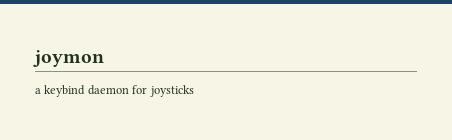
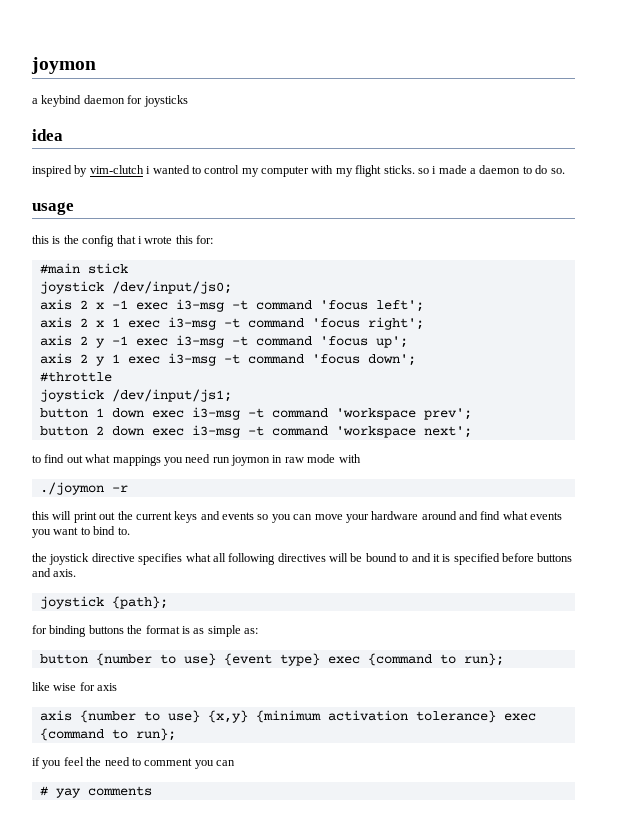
+ idea
+ inspired by vim-clutch i wanted to control my computer with my flight sticks. so i made a daemon to do so.
+ usage
+ this is the config that i wrote this for:
+ #main stick
+ joystick /dev/input/js0;
+ axis 2 x -1 exec i3-msg -t command 'focus left';
+ axis 2 x 1 exec i3-msg -t command 'focus right';
+ axis 2 y -1 exec i3-msg -t command 'focus up';
+ axis 2 y 1 exec i3-msg -t command 'focus down';
+ #throttle
+ joystick /dev/input/js1;
+ button 1 down exec i3-msg -t command 'workspace prev';
+ button 2 down exec i3-msg -t command 'workspace next';
+ to find out what mappings you need run joymon in raw mode with
+ ./joymon -r
+ this will print out the current keys and events so you can move your hardware around and find what events you want to bind to.
+ the joystick directive specifies what all following directives will be bound to and it is specified before buttons and axis.
+ joystick {path};
+ for binding buttons the format is as simple as:
+ button {number to use} {event type} exec {command to run};
+ like wise for axis
+ axis {number to use} {x,y} {minimum activation tolerance} exec {command to run};
+ if you feel the need to comment you can
+ # yay comments

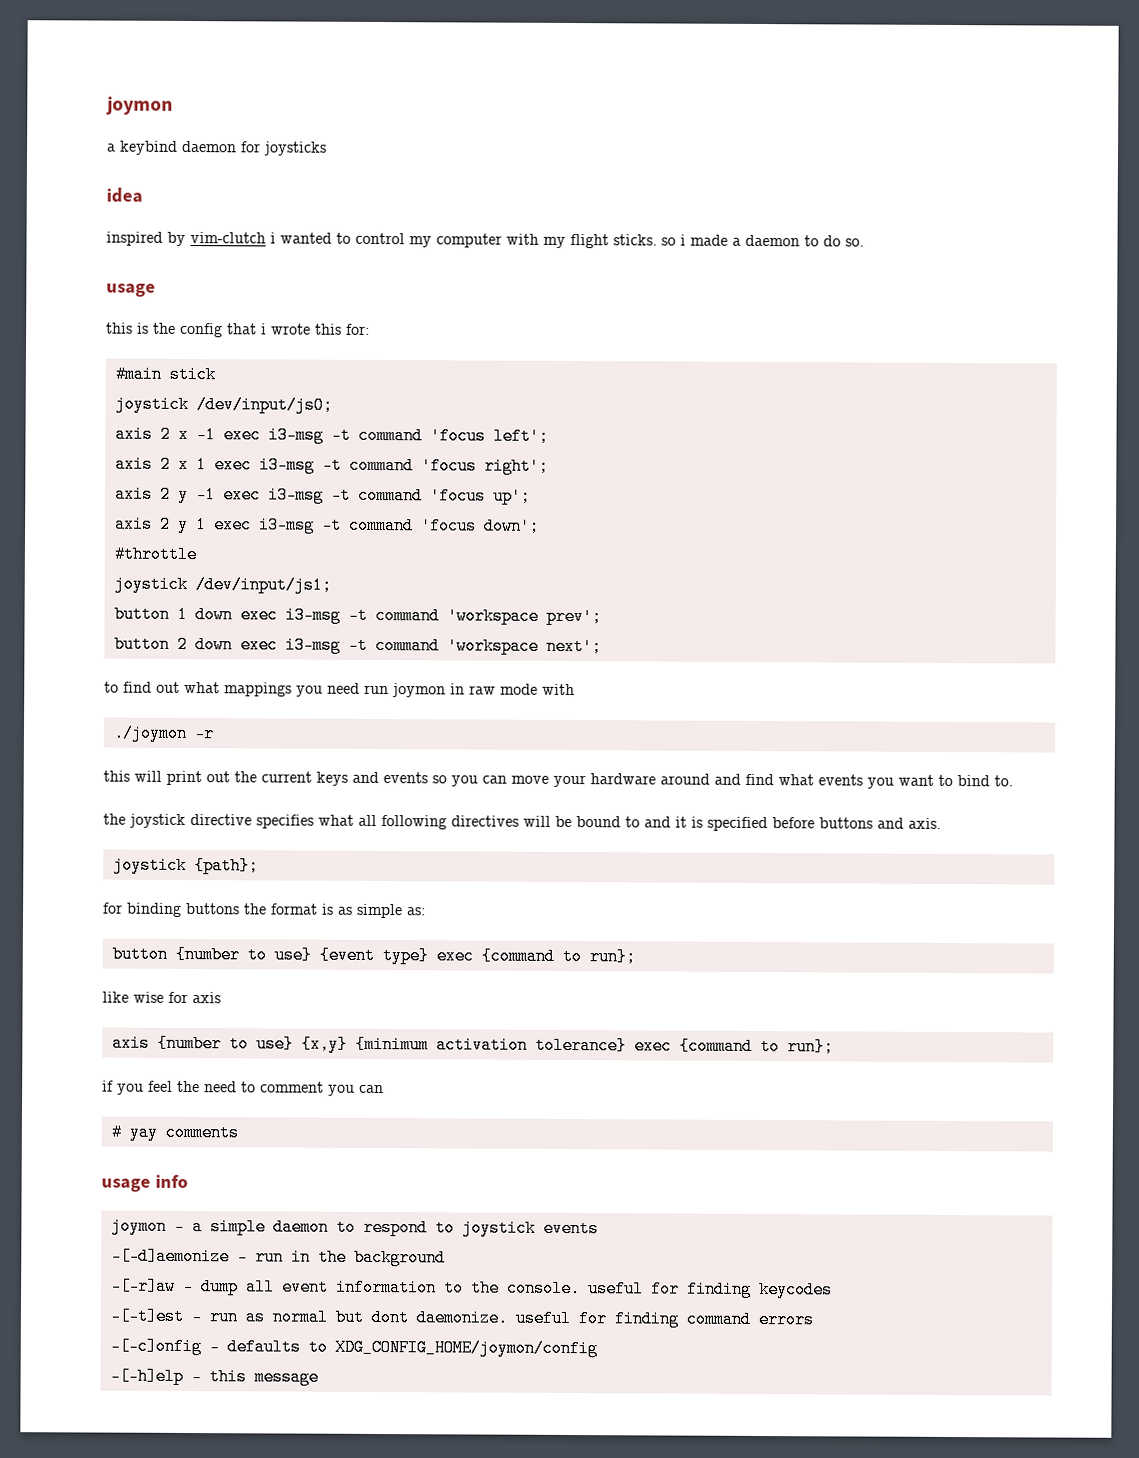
+ usage info
+ joymon - a simple daemon to respond to joystick events
+ -[-d]aemonize - run in the background
+ -[-r]aw - dump all event information to the console. useful for finding keycodes
+ -[-t]est - run as normal but dont daemonize. useful for finding command errors
+ -[-c]onfig - defaults to XDG_CONFIG_HOME/joymon/config
+ -[-h]elp - this message

